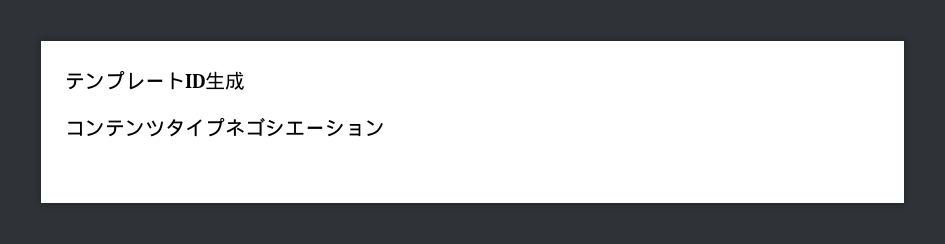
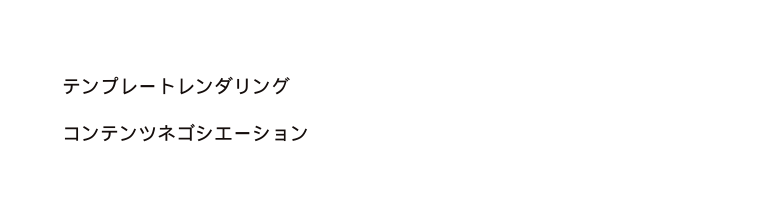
- テンプレートID生成
+ テンプレートレンダリング
- コンテンツタイプネゴシエーション
+ コンテンツネゴシエーション

